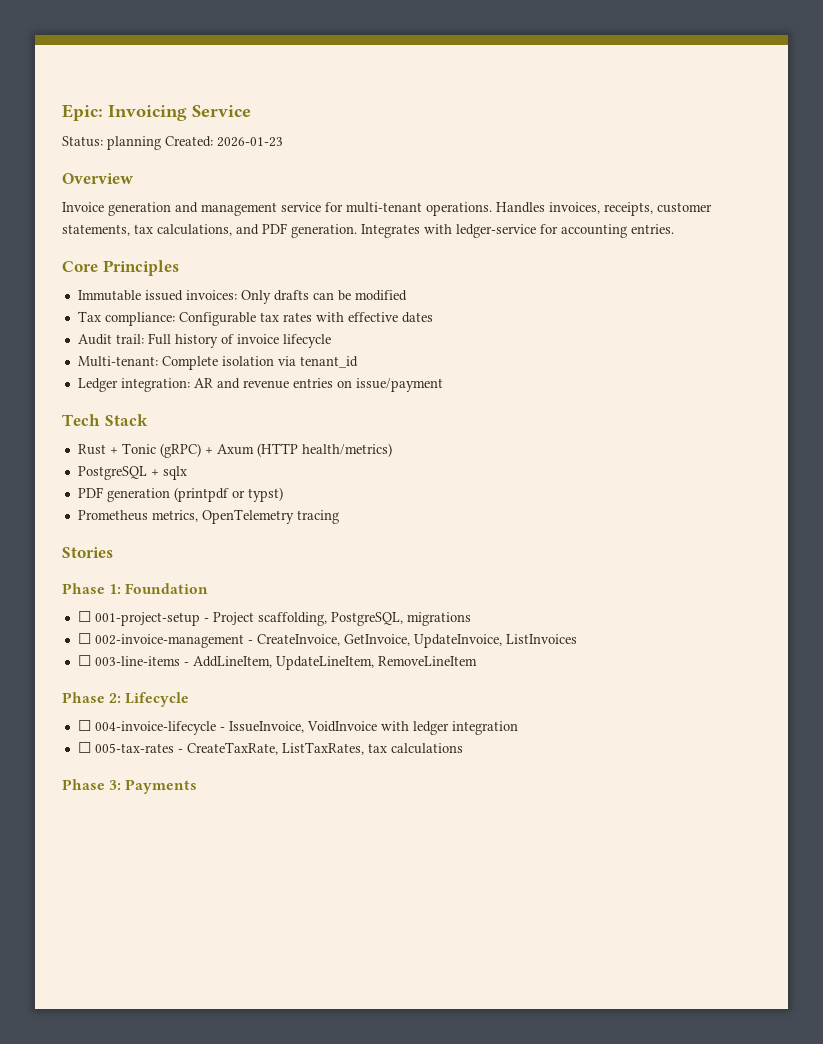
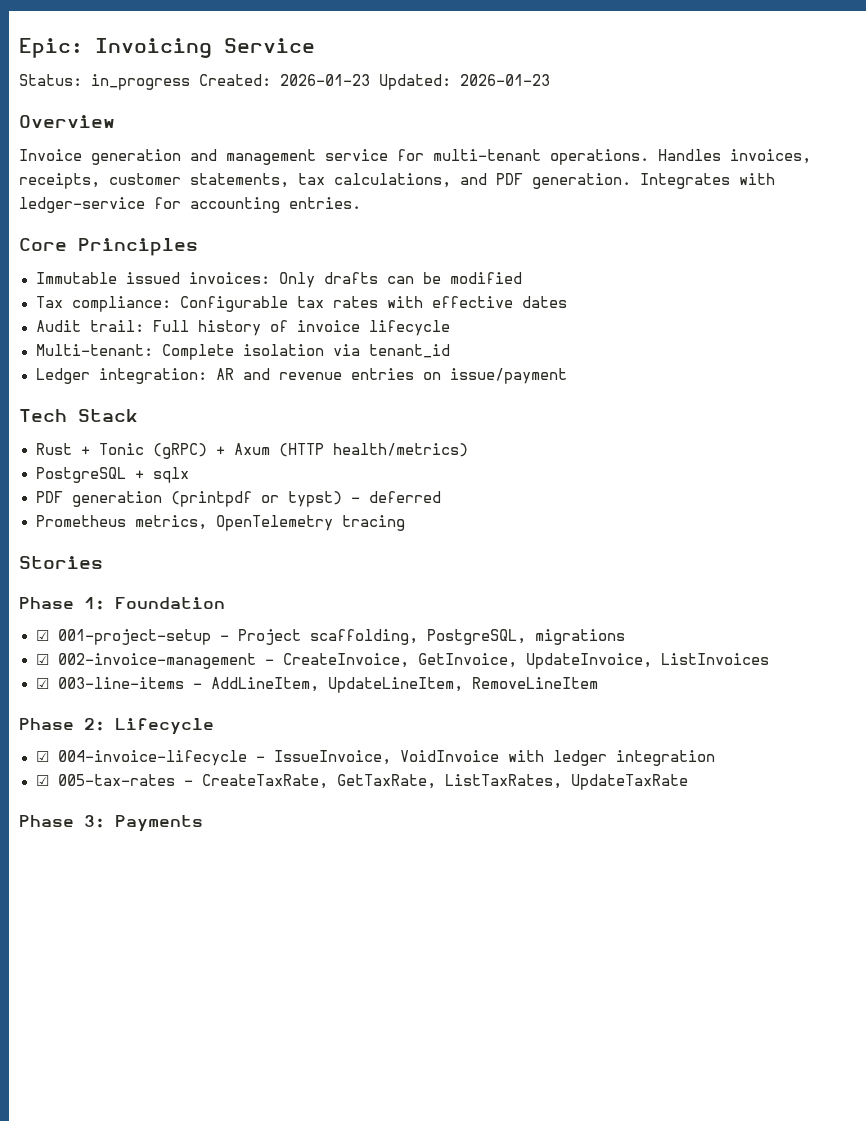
- Status: planning Created: 2026-01-23
+ Status: in_progress Created: 2026-01-23 Updated: 2026-01-23
- PDF generation (printpdf or typst)
+ PDF generation (printpdf or typst) - deferred
- ☐ 001-project-setup - Project scaffolding, PostgreSQL, migrations
+ ☑ 001-project-setup - Project scaffolding, PostgreSQL, migrations
- ☐ 002-invoice-management - CreateInvoice, GetInvoice, UpdateInvoice, ListInvoices
+ ☑ 002-invoice-management - CreateInvoice, GetInvoice, UpdateInvoice, ListInvoices
- ☐ 003-line-items - AddLineItem, UpdateLineItem, RemoveLineItem
+ ☑ 003-line-items - AddLineItem, UpdateLineItem, RemoveLineItem
- ☐ 004-invoice-lifecycle - IssueInvoice, VoidInvoice with ledger integration
+ ☑ 004-invoice-lifecycle - IssueInvoice, VoidInvoice with ledger integration
- ☐ 005-tax-rates - CreateTaxRate, ListTaxRates, tax calculations
+ ☑ 005-tax-rates - CreateTaxRate, GetTaxRate, ListTaxRates, UpdateTaxRate

